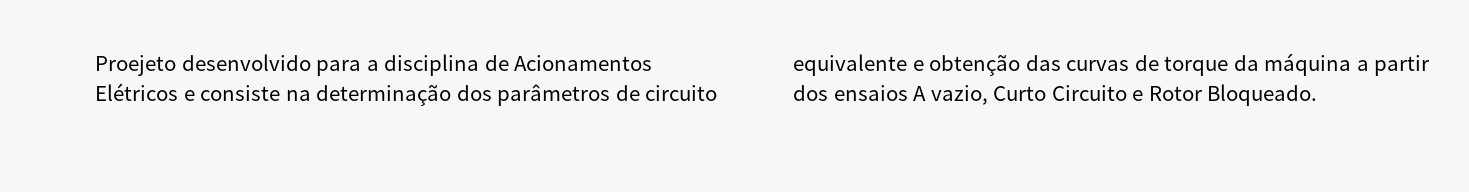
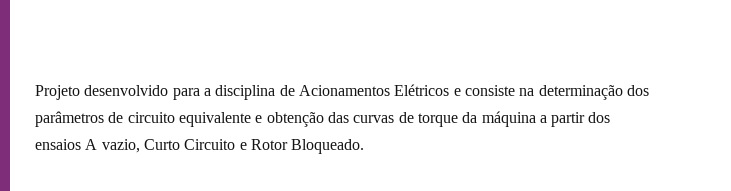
- Proejeto desenvolvido para a disciplina de Acionamentos Elétricos e consiste na determinação dos parâmetros de circuito equivalente e obtenção das curvas de torque da máquina a partir dos ensaios A vazio, Curto Circuito e Rotor Bloqueado.
+ Projeto desenvolvido para a disciplina de Acionamentos Elétricos e consiste na determinação dos parâmetros de circuito equivalente e obtenção das curvas de torque da máquina a partir dos ensaios A vazio, Curto Circuito e Rotor Bloqueado.

